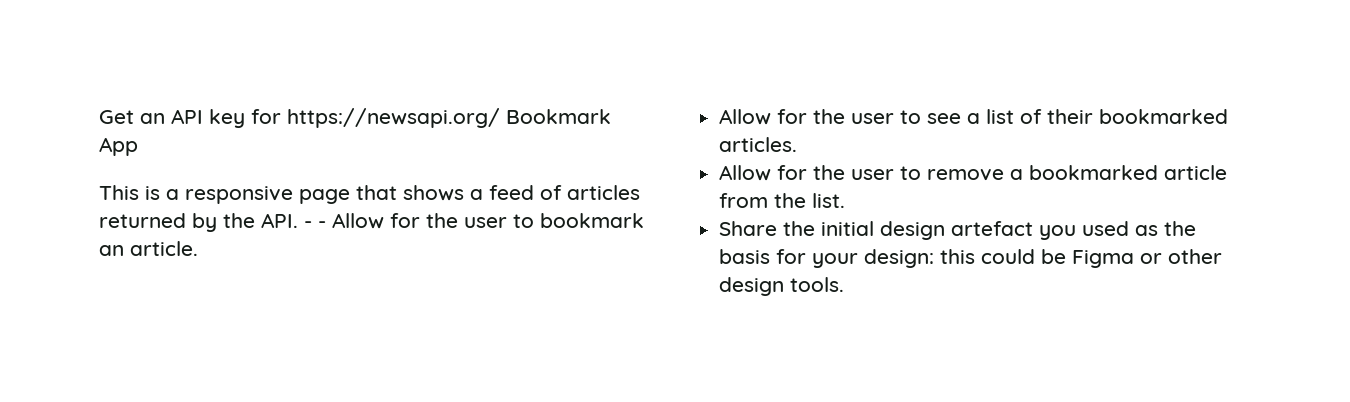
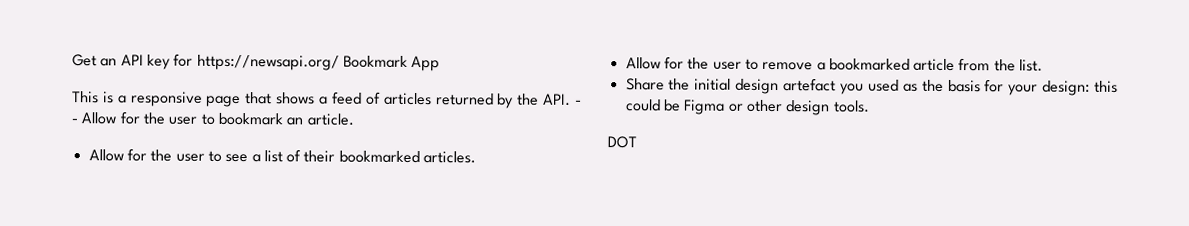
+ DOT

